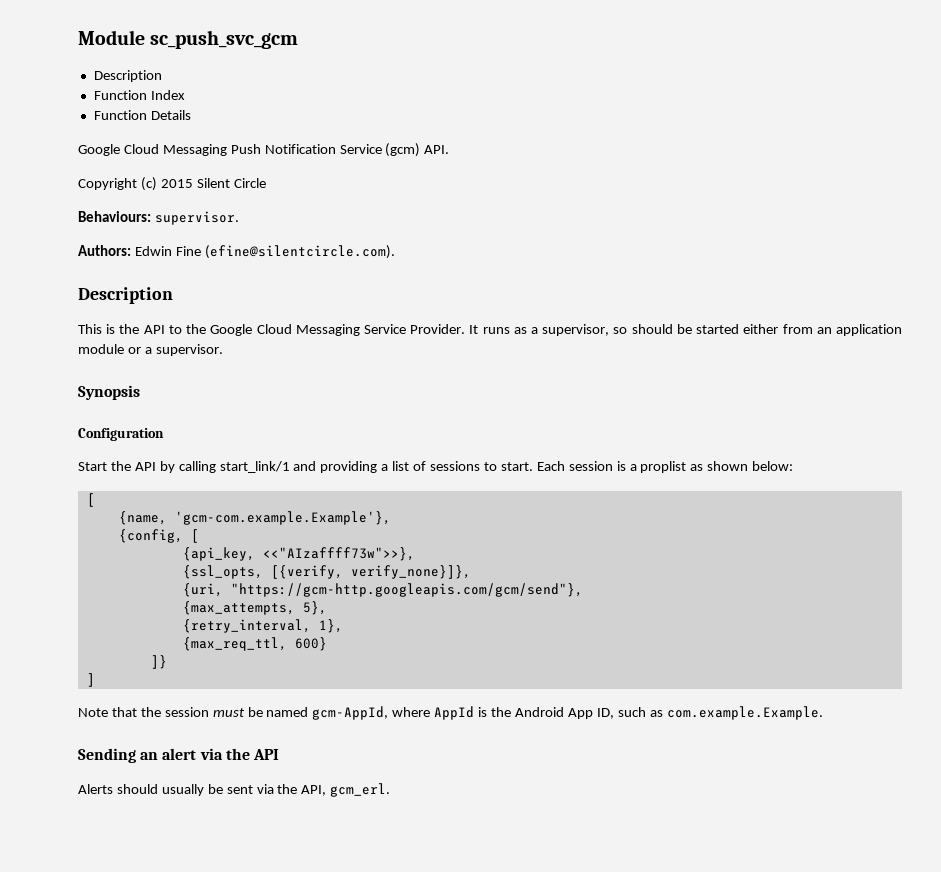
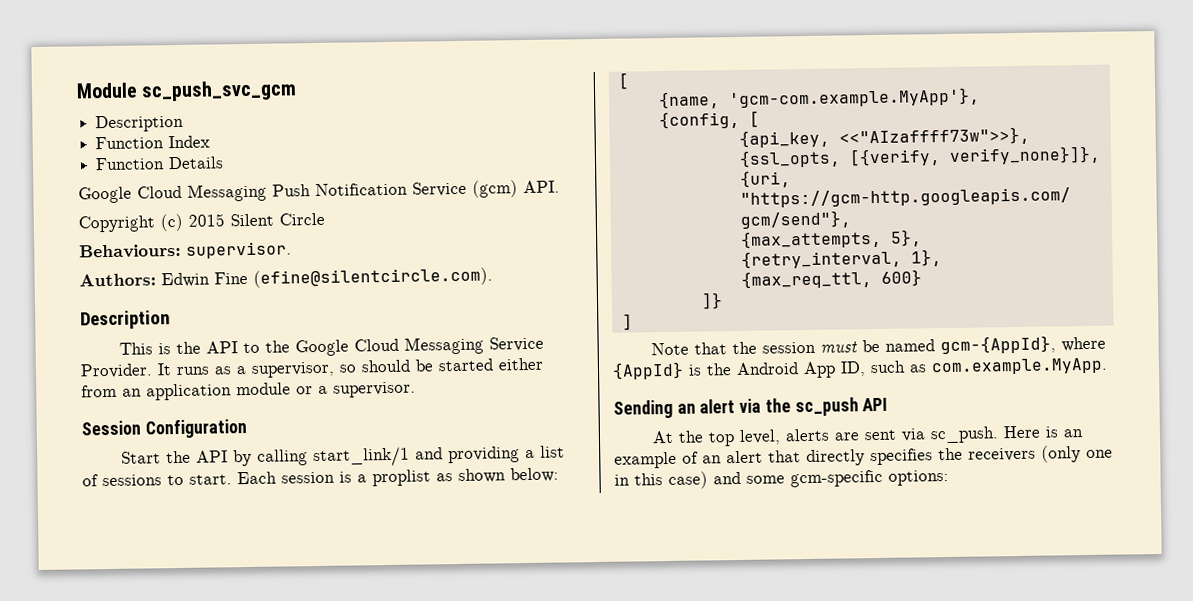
- Synopsis
- Configuration
+ Session Configuration
- {name, 'gcm-com.example.Example'},
+ {name, 'gcm-com.example.MyApp'},
- Note that the session must be named gcm-AppId, where AppId is the Android App ID, such as com.example.Example.
+ Note that the session must be named gcm-{AppId}, where {AppId} is the Android App ID, such as com.example.MyApp.
- Sending an alert via the API
+ Sending an alert via the sc_push API
- Alerts should usually be sent via the API, gcm_erl.
+ At the top level, alerts are sent via sc_push. Here is an example of an alert that directly specifies the receivers (only one in this case) and some gcm-specific options:

